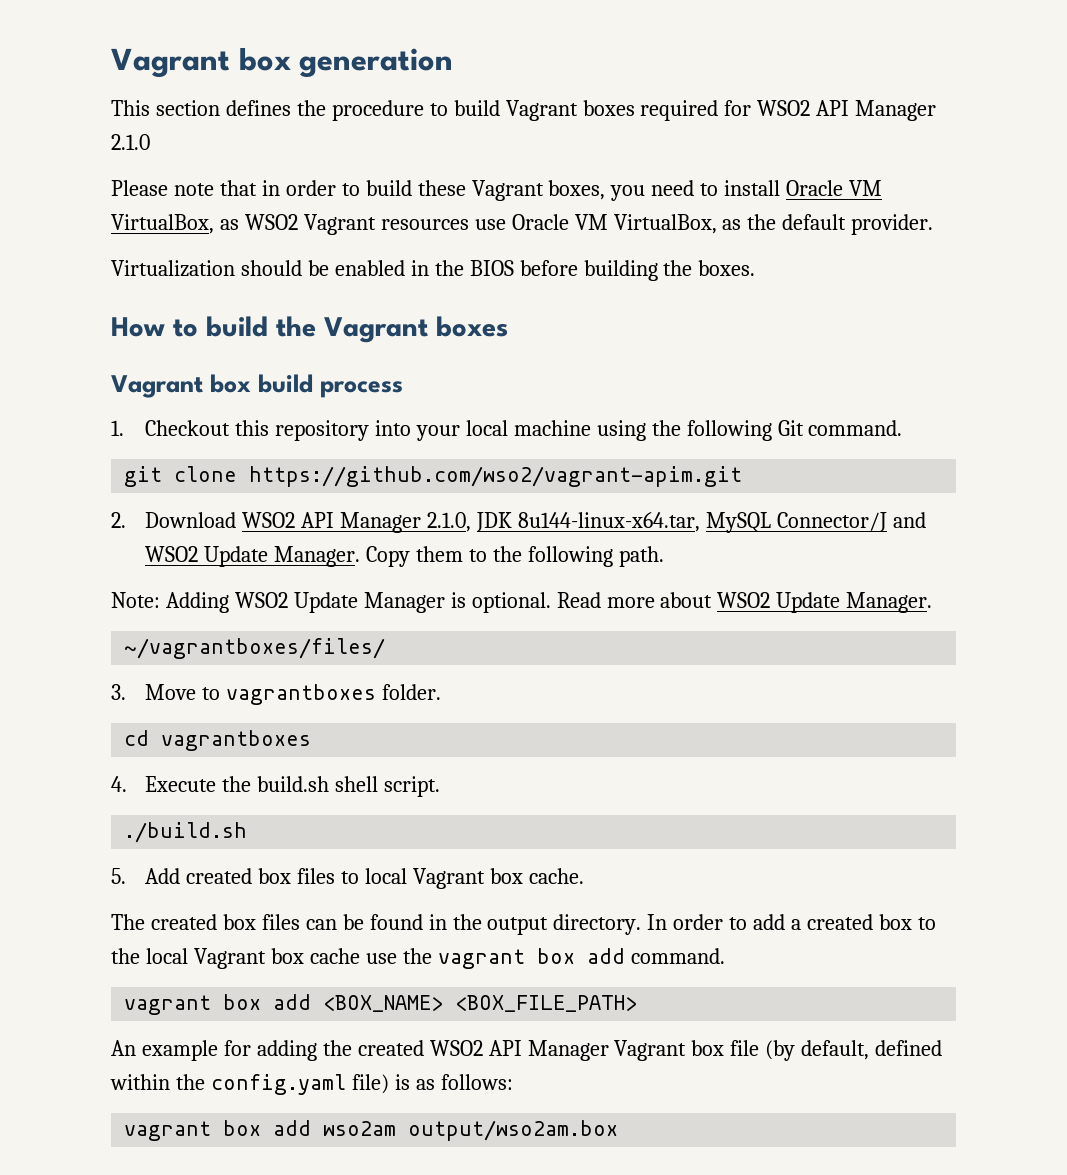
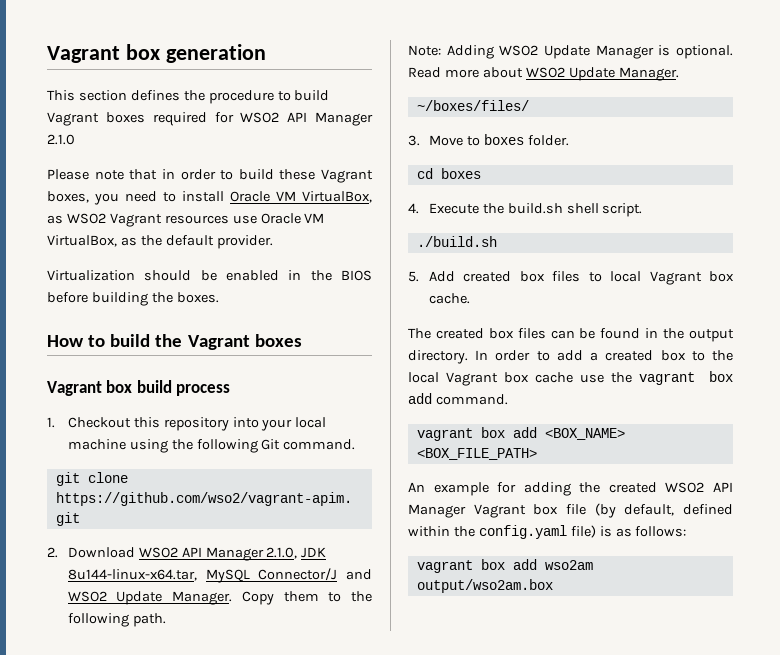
- ~/vagrantboxes/files/
+ ~/boxes/files/
- 3. Move to vagrantboxes folder.
+ 3. Move to boxes folder.
- cd vagrantboxes
+ cd boxes

